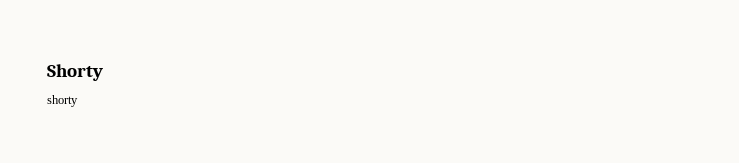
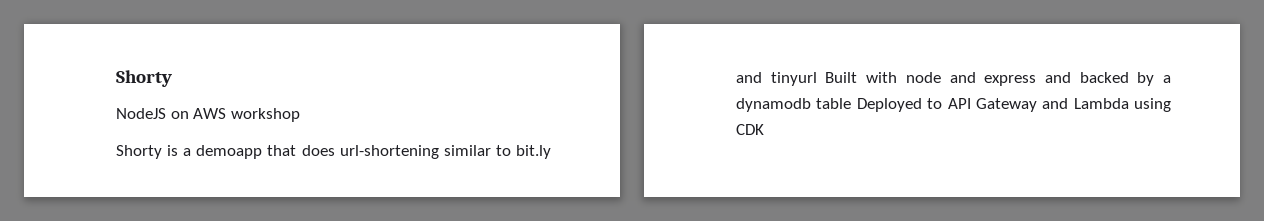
- shorty
+ NodeJS on AWS workshop
+ Shorty is a demoapp that does url-shortening similar to bit.ly and tinyurl Built with node and express and backed by a dynamodb table Deployed to API Gateway and Lambda using CDK

